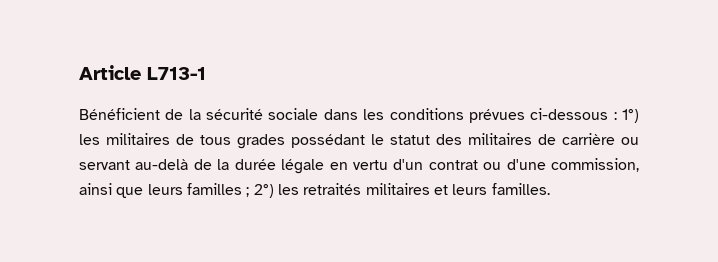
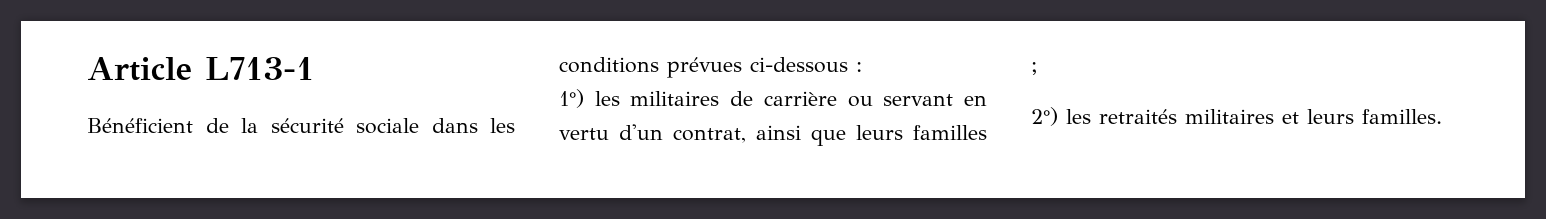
- Bénéficient de la sécurité sociale dans les conditions prévues ci-dessous : 1°) les militaires de tous grades possédant le statut des militaires de carrière ou servant au-delà de la durée légale en vertu d'un contrat ou d'une commission, ainsi que leurs familles ; 2°) les retraités militaires et leurs familles.
+ Bénéficient de la sécurité sociale dans les conditions prévues ci-dessous :
+ 1°) les militaires de carrière ou servant en vertu d'un contrat, ainsi que leurs familles ;
+ 2°) les retraités militaires et leurs familles.

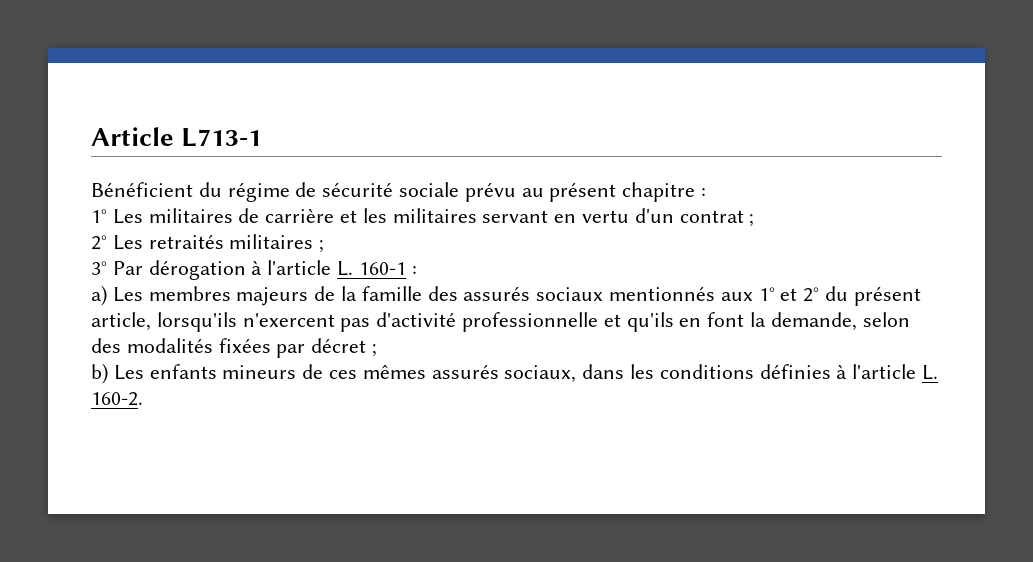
- Bénéficient de la sécurité sociale dans les conditions prévues ci-dessous :
- 1°) les militaires de carrière ou servant en vertu d'un contrat, ainsi que leurs familles ;
- 2°) les retraités militaires et leurs familles.
+ Bénéficient du régime de sécurité sociale prévu au présent chapitre :
+ 1° Les militaires de carrière et les militaires servant en vertu d'un contrat ;
+ 2° Les retraités militaires ;
+ 3° Par dérogation à l'article L. 160-1 :
+ a) Les membres majeurs de la famille des assurés sociaux mentionnés aux 1° et 2° du présent article, lorsqu'ils n'exercent pas d'activité professionnelle et qu'ils en font la demande, selon des modalités fixées par décret ;
+ b) Les enfants mineurs de ces mêmes assurés sociaux, dans les conditions définies à l'article L. 160-2.

